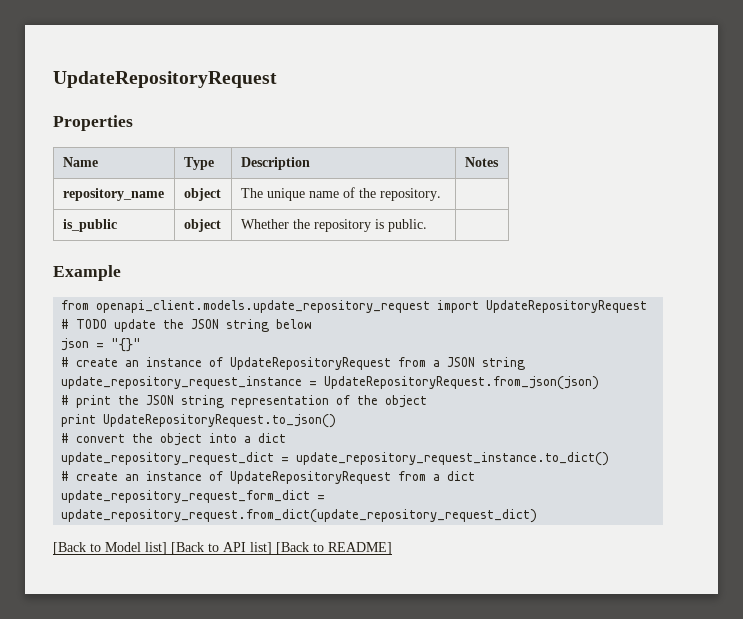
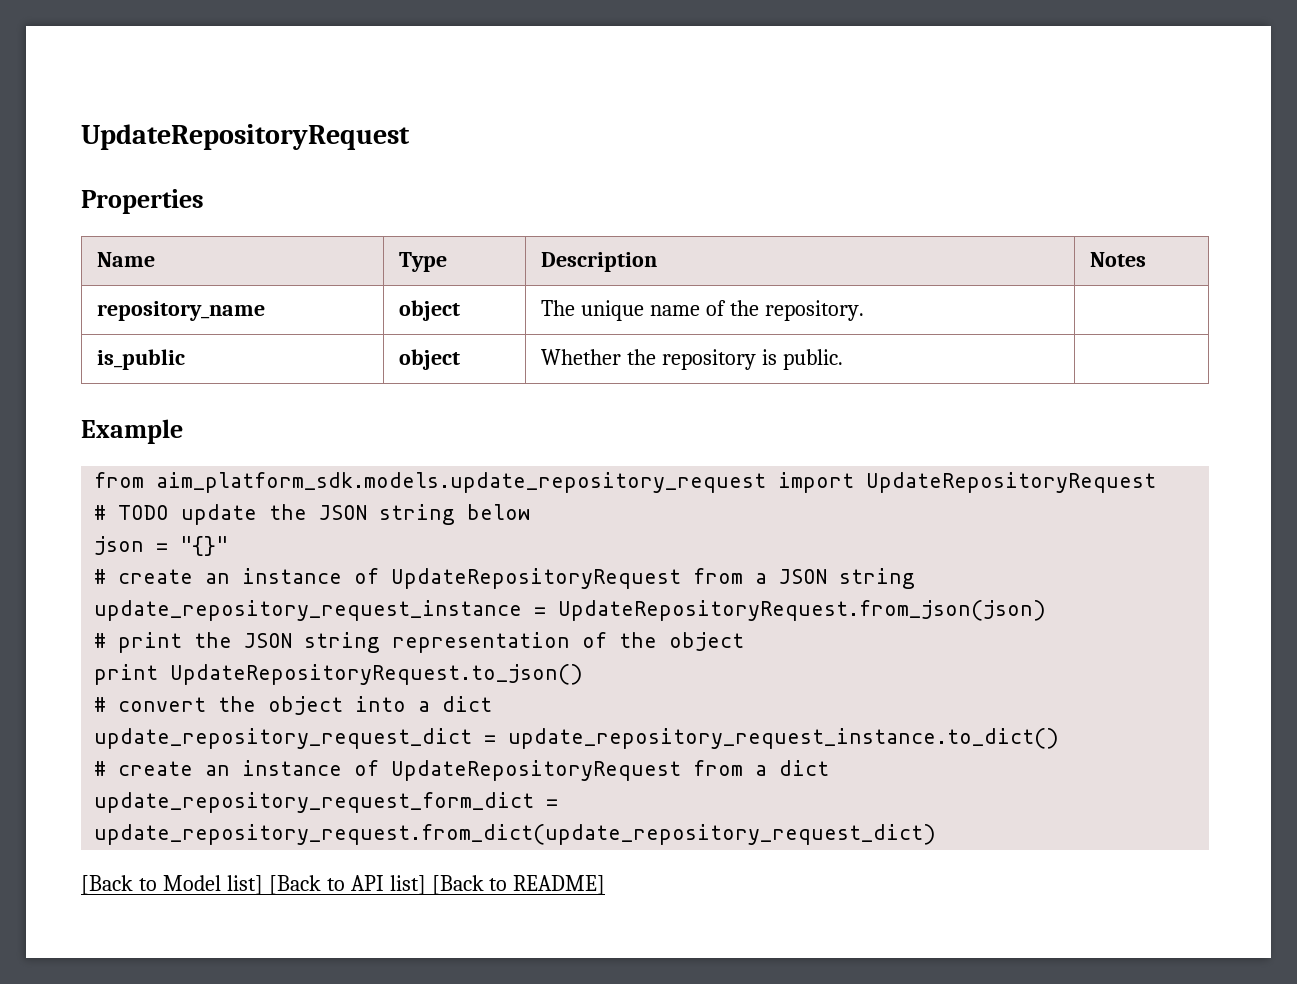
- from openapi_client.models.update_repository_request import UpdateRepositoryRequest
+ from aim_platform_sdk.models.update_repository_request import UpdateRepositoryRequest

